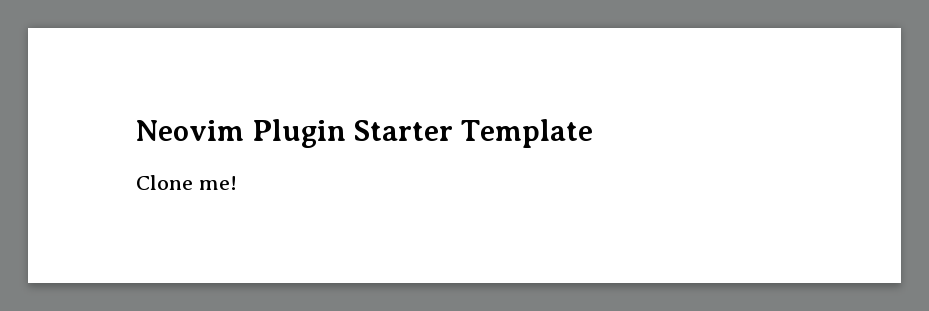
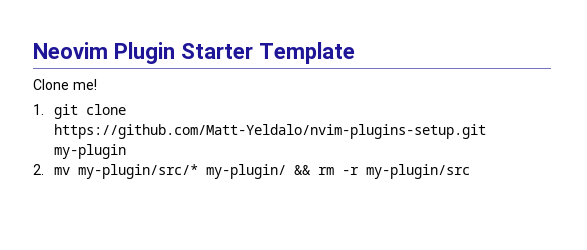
+ 1. git clone https://github.com/Matt-Yeldalo/nvim-plugins-setup.git my-plugin
+ 2. mv my-plugin/src/* my-plugin/ && rm -r my-plugin/src

